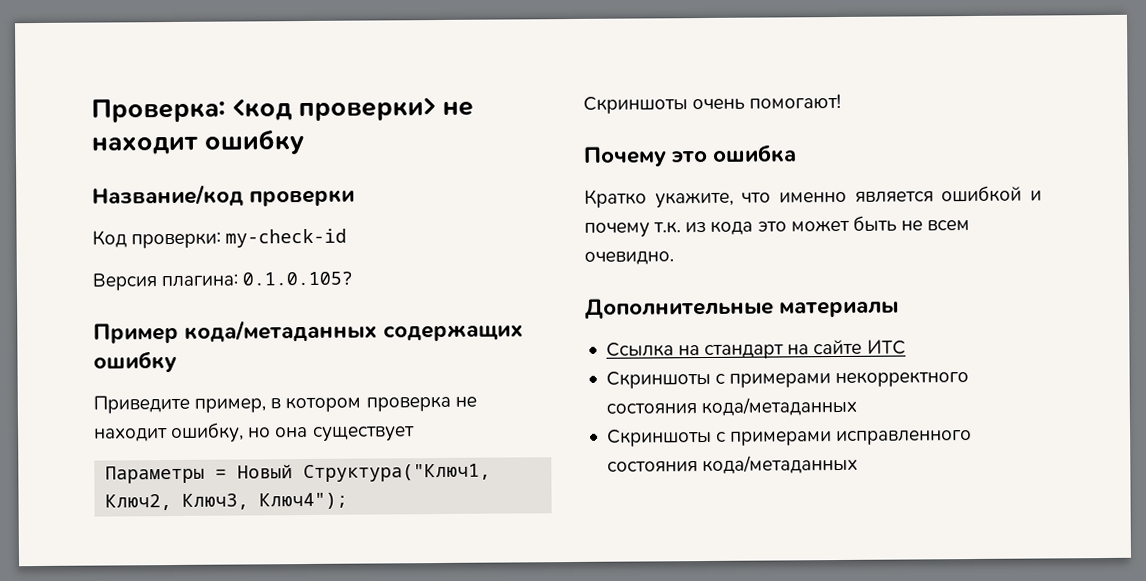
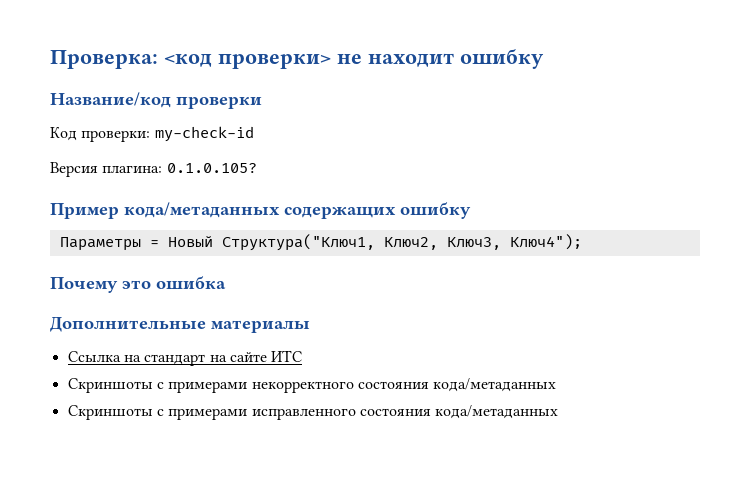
- Приведите пример, в котором проверка не находит ошибку, но она существует
- Скриншоты очень помогают!
- Кратко укажите, что именно является ошибкой и почему т.к. из кода это может быть не всем очевидно.

